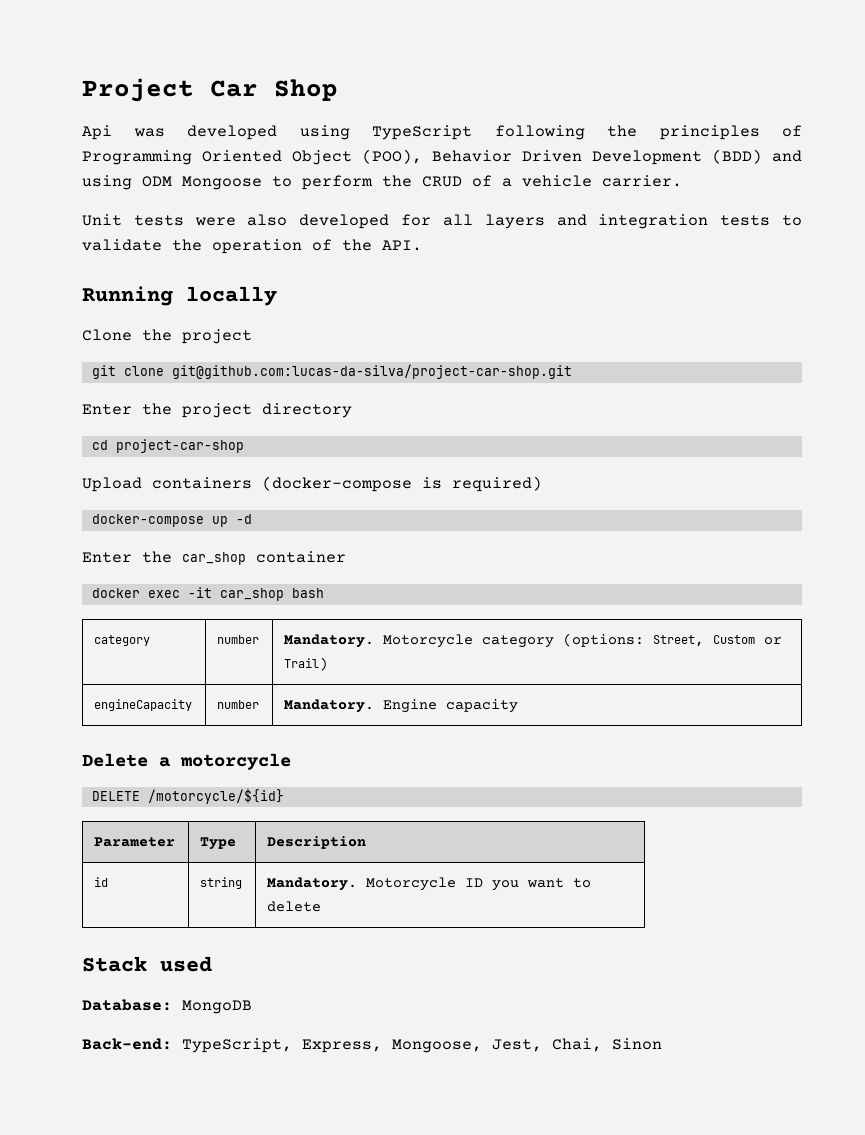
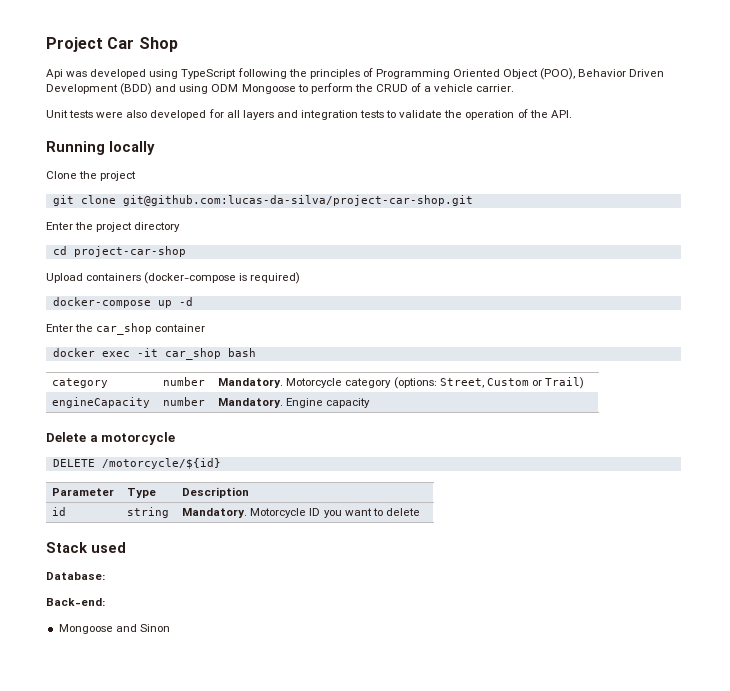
- Database: MongoDB
+ Database:
- Back-end: TypeScript, Express, Mongoose, Jest, Chai, Sinon
+ Back-end:
+ Mongoose and Sinon

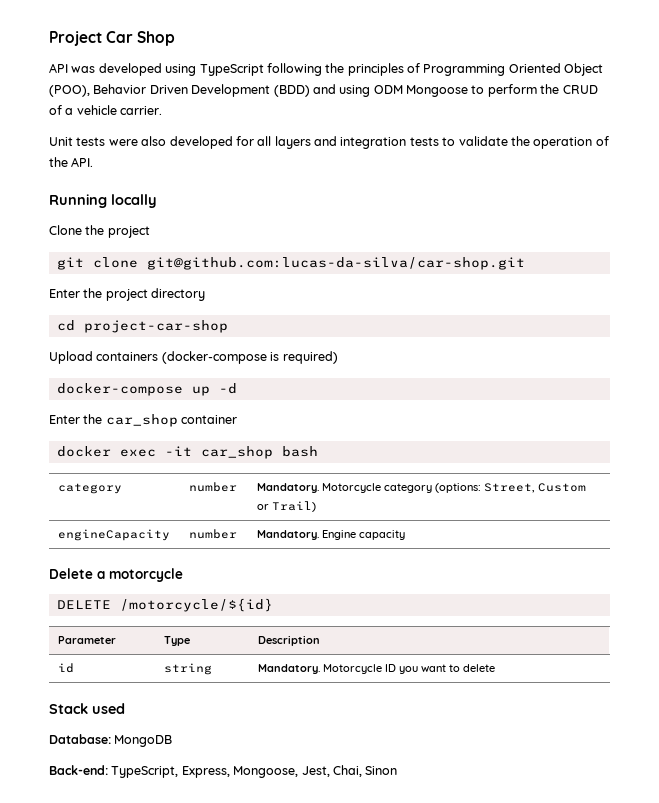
- Api was developed using TypeScript following the principles of Programming Oriented Object (POO), Behavior Driven Development (BDD) and using ODM Mongoose to perform the CRUD of a vehicle carrier.
+ API was developed using TypeScript following the principles of Programming Oriented Object (POO), Behavior Driven Development (BDD) and using ODM Mongoose to perform the CRUD of a vehicle carrier.
- git clone git@github.com:lucas-da-silva/project-car-shop.git
+ git clone git@github.com:lucas-da-silva/car-shop.git
- Database:
+ Database: MongoDB
- Back-end:
- Mongoose and Sinon
+ Back-end: TypeScript, Express, Mongoose, Jest, Chai, Sinon

